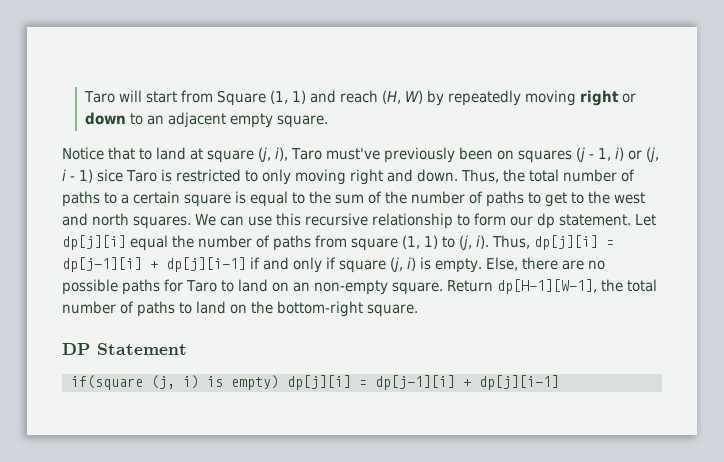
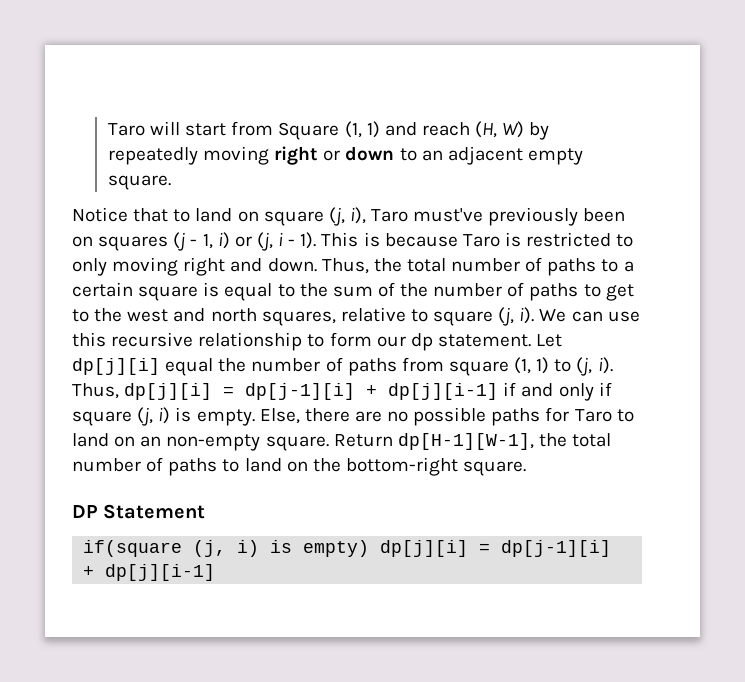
- Notice that to land at square (j, i), Taro must've previously been on squares (j - 1, i) or (j, i - 1) sice Taro is restricted to only moving right and down.
+ Notice that to land on square (j, i), Taro must've previously been on squares (j - 1, i) or (j, i - 1). This is because Taro is restricted to only moving right and down.
- Thus, the total number of paths to a certain square is equal to the sum of the number of paths to get to the west and north squares.
+ Thus, the total number of paths to a certain square is equal to the sum of the number of paths to get to the west and north squares, relative to square (j, i).

